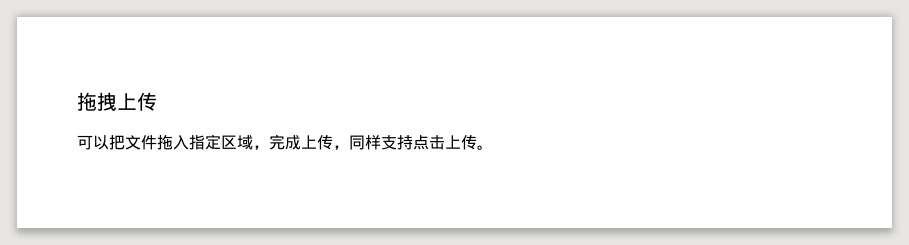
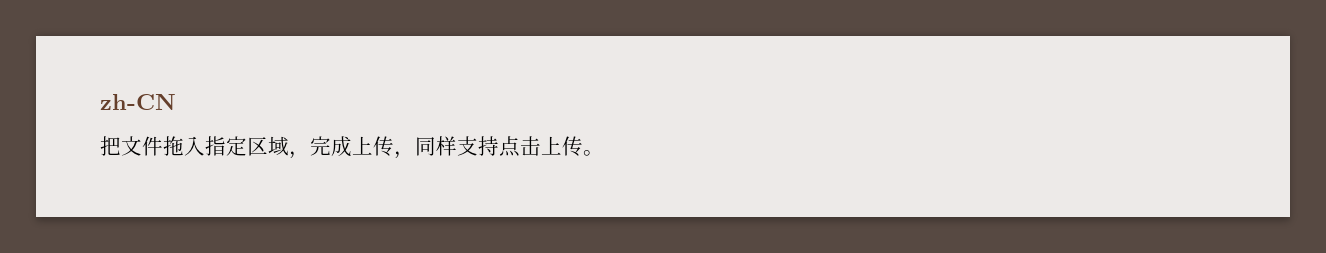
- 拖拽上传
- 可以把文件拖入指定区域，完成上传，同样支持点击上传。
+ zh-CN
+ 把文件拖入指定区域，完成上传，同样支持点击上传。

